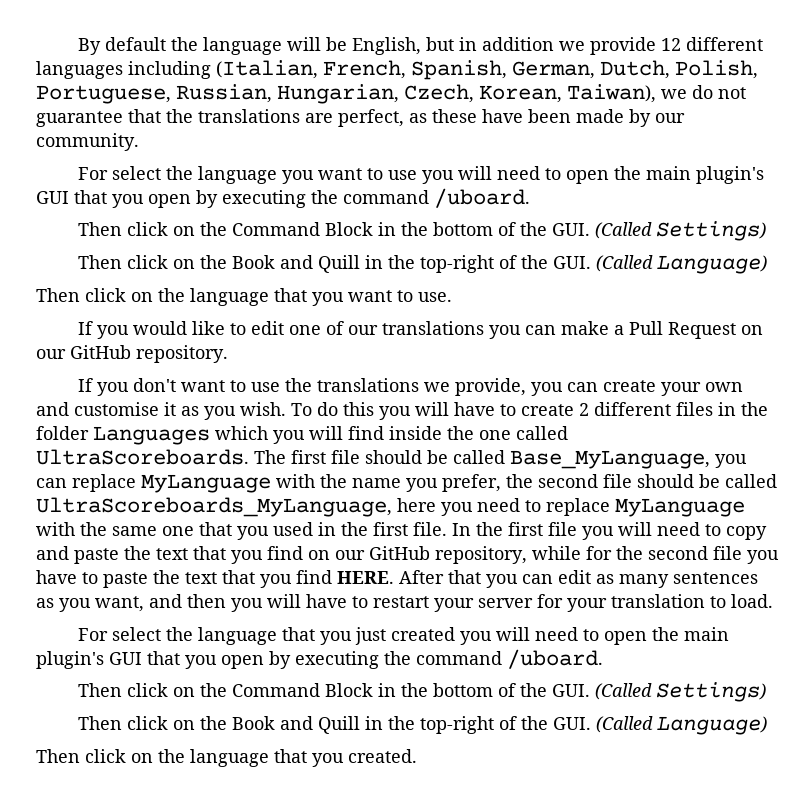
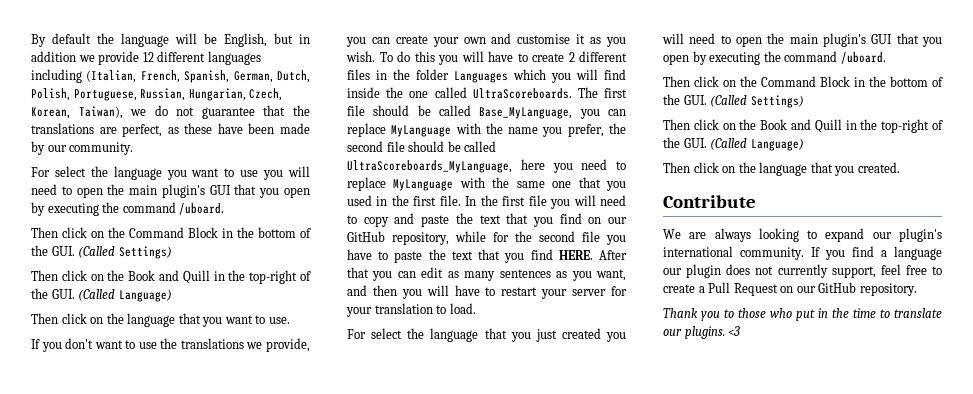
- If you would like to edit one of our translations you can make a Pull Request on our GitHub repository.
+ Contribute
+ We are always looking to expand our plugin's international community. If you find a language our plugin does not currently support, feel free to create a Pull Request on our GitHub repository.
+ Thank you to those who put in the time to translate our plugins. <3

